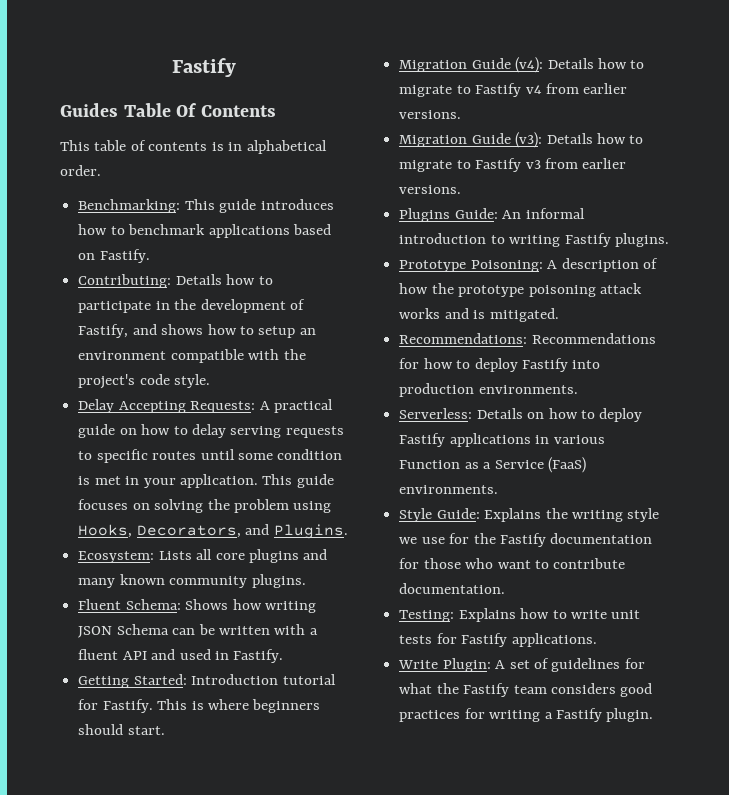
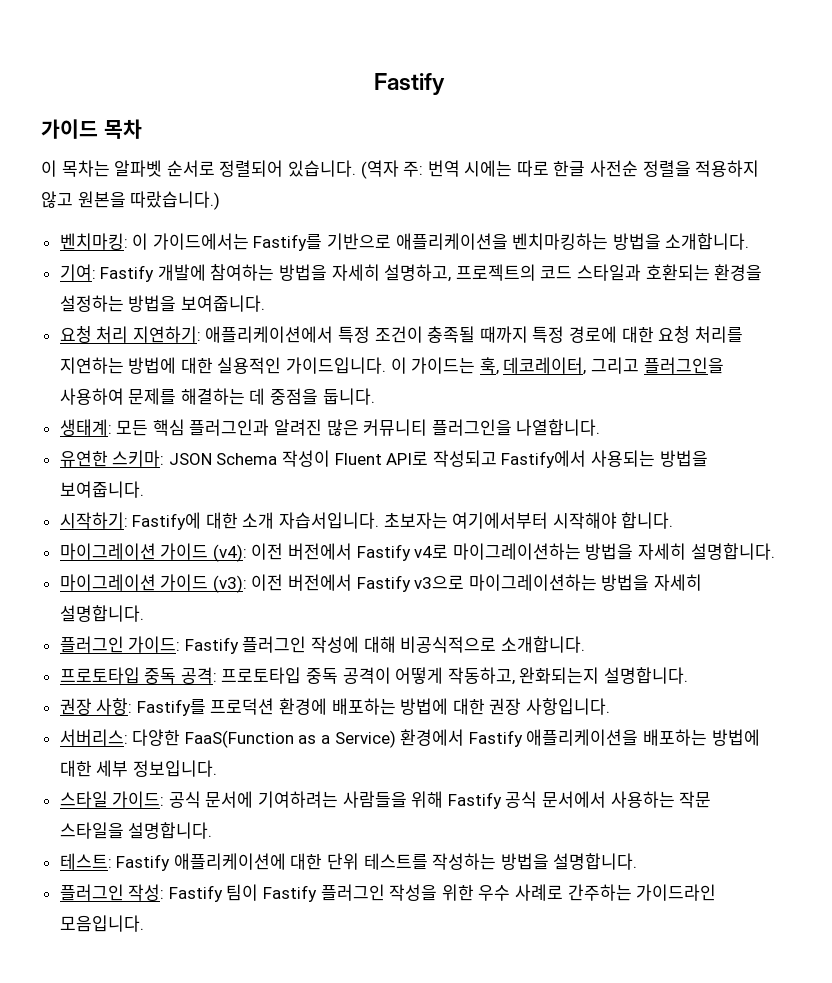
- Guides Table Of Contents
- This table of contents is in alphabetical order.
- Benchmarking: This guide introduces how to benchmark applications based on Fastify.
- Contributing: Details how to participate in the development of Fastify, and shows how to setup an environment compatible with the project's code style.
- Delay Accepting Requests: A practical guide on how to delay serving requests to specific routes until some condition is met in your application. This guide focuses on solving the problem using Hooks, Decorators, and Plugins.
- Ecosystem: Lists all core plugins and many known community plugins.
- Fluent Schema: Shows how writing JSON Schema can be written with a fluent API and used in Fastify.
- Getting Started: Introduction tutorial for Fastify. This is where beginners should start.
- Migration Guide (v4): Details how to migrate to Fastify v4 from earlier versions.
- Migration Guide (v3): Details how to migrate to Fastify v3 from earlier versions.
- Plugins Guide: An informal introduction to writing Fastify plugins.
- Prototype Poisoning: A description of how the prototype poisoning attack works and is mitigated.
- Recommendations: Recommendations for how to deploy Fastify into production environments.
- Serverless: Details on how to deploy Fastify applications in various Function as a Service (FaaS) environments.
- Style Guide: Explains the writing style we use for the Fastify documentation for those who want to contribute documentation.
- Testing: Explains how to write unit tests for Fastify applications.
- Write Plugin: A set of guidelines for what the Fastify team considers good practices for writing a Fastify plugin.
+ 가이드 목차
+ 이 목차는 알파벳 순서로 정렬되어 있습니다. (역자 주: 번역 시에는 따로 한글 사전순 정렬을 적용하지 않고 원본을 따랐습니다.)
+ 벤치마킹: 이 가이드에서는 Fastify를 기반으로 애플리케이션을 벤치마킹하는 방법을 소개합니다.
+ 기여: Fastify 개발에 참여하는 방법을 자세히 설명하고, 프로젝트의 코드 스타일과 호환되는 환경을 설정하는 방법을 보여줍니다.
+ 요청 처리 지연하기: 애플리케이션에서 특정 조건이 충족될 때까지 특정 경로에 대한 요청 처리를 지연하는 방법에 대한 실용적인 가이드입니다. 이 가이드는 훅, 데코레이터, 그리고 플러그인을 사용하여 문제를 해결하는 데 중점을 둡니다.
+ 생태계: 모든 핵심 플러그인과 알려진 많은 커뮤니티 플러그인을 나열합니다.
+ 유연한 스키마: JSON Schema 작성이 Fluent API로 작성되고 Fastify에서 사용되는 방법을 보여줍니다.
+ 시작하기: Fastify에 대한 소개 자습서입니다. 초보자는 여기에서부터 시작해야 합니다.
+ 마이그레이션 가이드 (v4): 이전 버전에서 Fastify v4로 마이그레이션하는 방법을 자세히 설명합니다.
+ 마이그레이션 가이드 (v3): 이전 버전에서 Fastify v3으로 마이그레이션하는 방법을 자세히 설명합니다.
+ 플러그인 가이드: Fastify 플러그인 작성에 대해 비공식적으로 소개합니다.
+ 프로토타입 중독 공격: 프로토타입 중독 공격이 어떻게 작동하고, 완화되는지 설명합니다.
+ 권장 사항: Fastify를 프로덕션 환경에 배포하는 방법에 대한 권장 사항입니다.
+ 서버리스: 다양한 FaaS(Function as a Service) 환경에서 Fastify 애플리케이션을 배포하는 방법에 대한 세부 정보입니다.
+ 스타일 가이드: 공식 문서에 기여하려는 사람들을 위해 Fastify 공식 문서에서 사용하는 작문 스타일을 설명합니다.
+ 테스트: Fastify 애플리케이션에 대한 단위 테스트를 작성하는 방법을 설명합니다.
+ 플러그인 작성: Fastify 팀이 Fastify 플러그인 작성을 위한 우수 사례로 간주하는 가이드라인 모음입니다.

